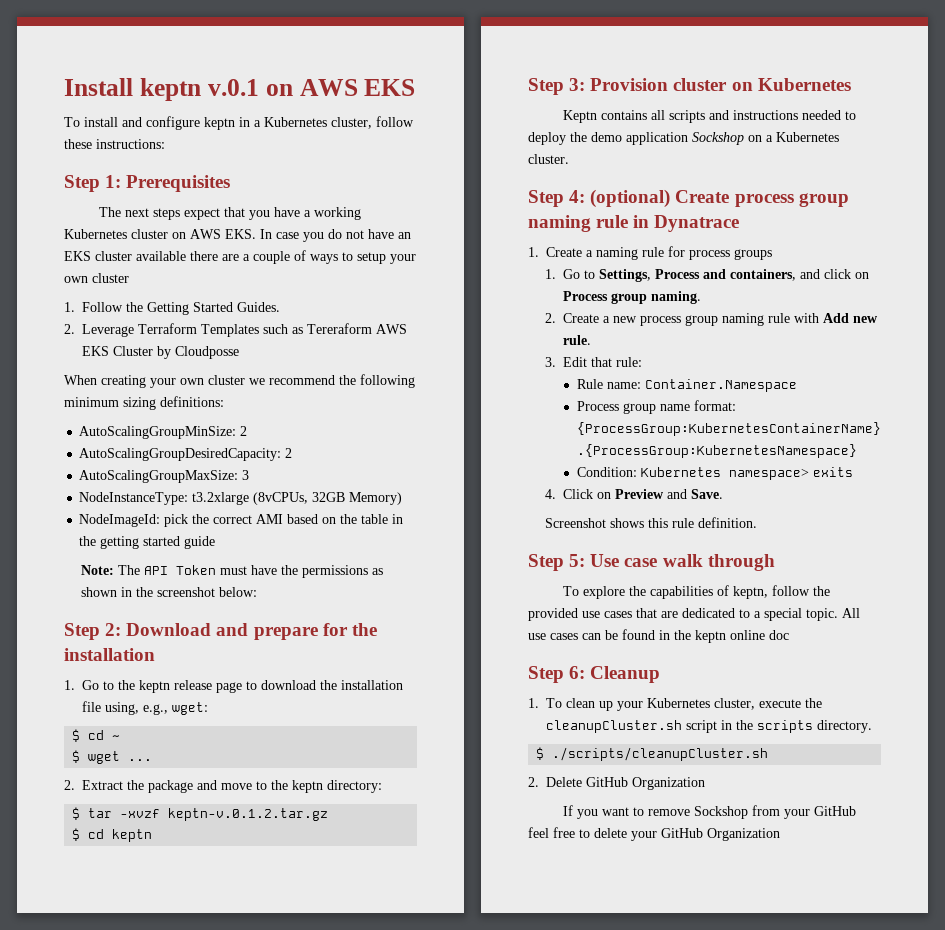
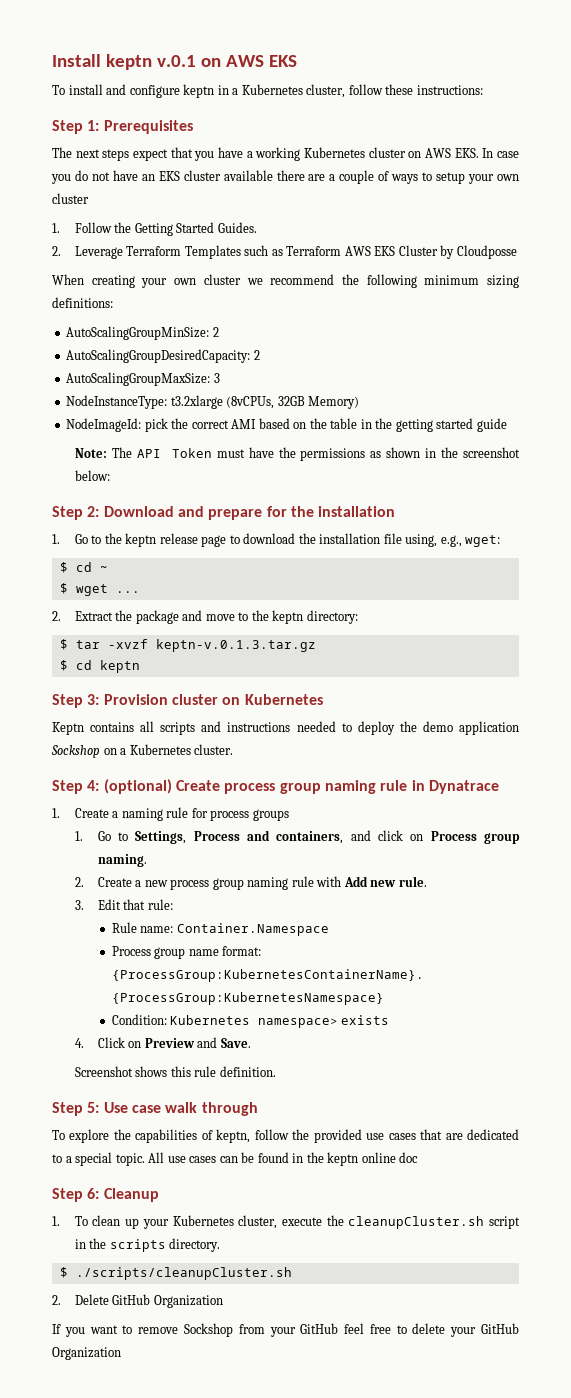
- 2. Leverage Terraform Templates such as Tereraform AWS EKS Cluster by Cloudposse
+ 2. Leverage Terraform Templates such as Terraform AWS EKS Cluster by Cloudposse
- $ tar -xvzf keptn-v.0.1.2.tar.gz
+ $ tar -xvzf keptn-v.0.1.3.tar.gz
- Condition: Kubernetes namespace> exits
+ Condition: Kubernetes namespace> exists

